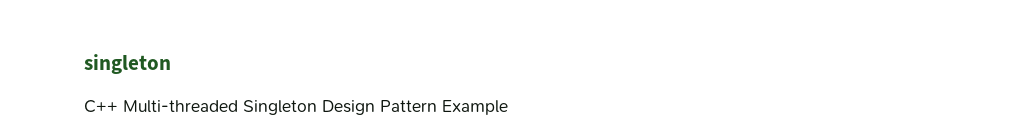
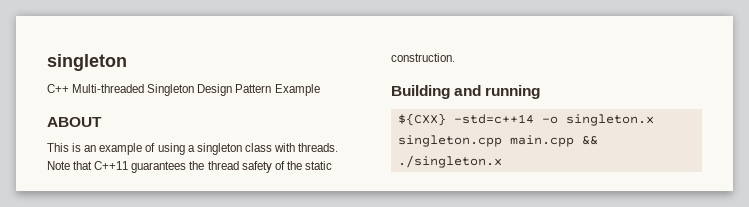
+ ABOUT
+ This is an example of using a singleton class with threads. Note that C++11 guarantees the thread safety of the static construction.
+ Building and running
+ ${CXX} -std=c++14 -o singleton.x singleton.cpp main.cpp && ./singleton.x

